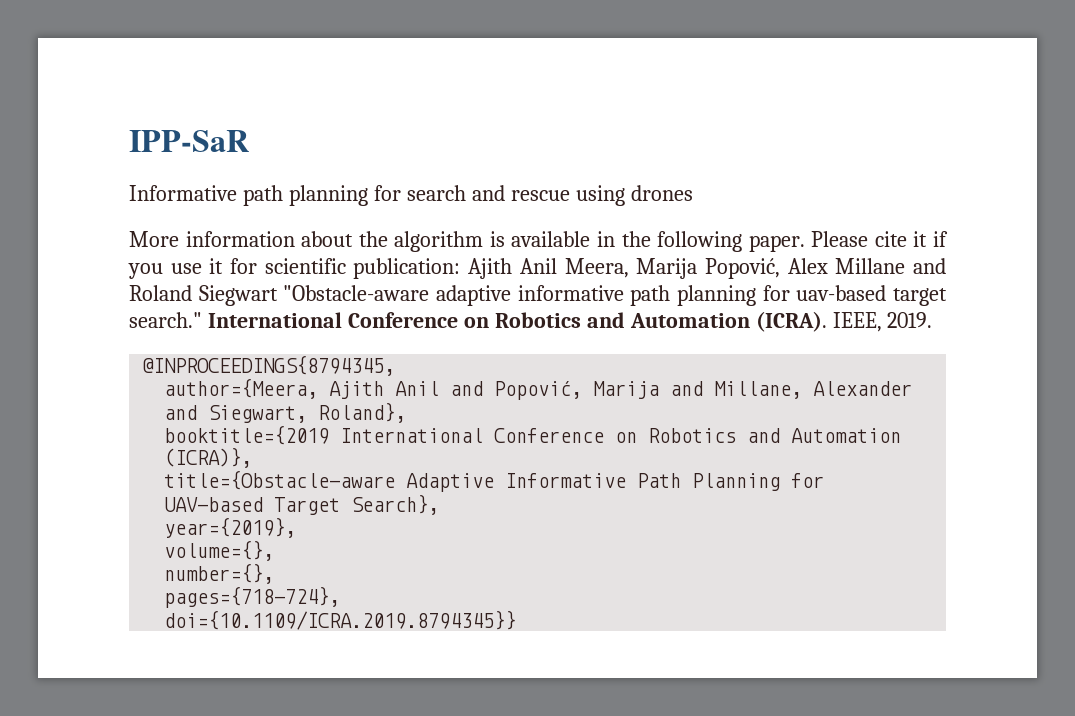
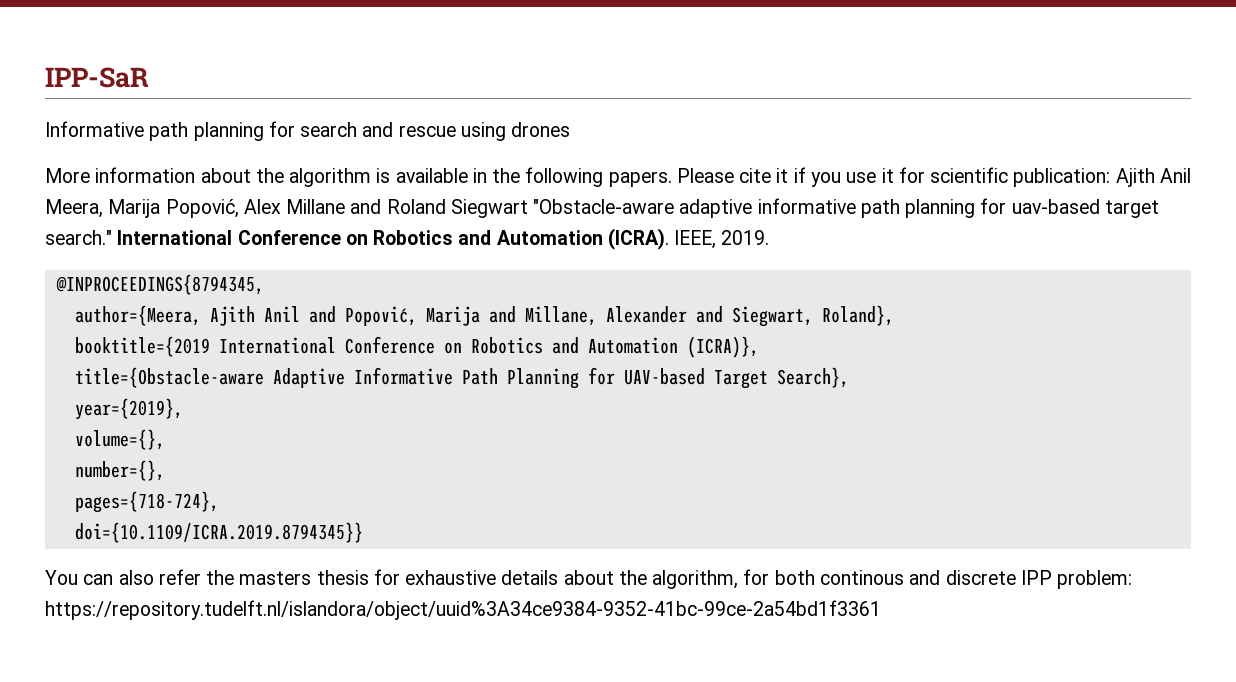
- More information about the algorithm is available in the following paper.
+ More information about the algorithm is available in the following papers.
+ You can also refer the masters thesis for exhaustive details about the algorithm, for both continous and discrete IPP problem: https://repository.tudelft.nl/islandora/object/uuid%3A34ce9384-9352-41bc-99ce-2a54bd1f3361

